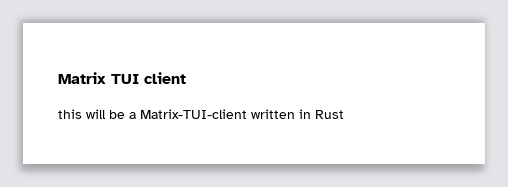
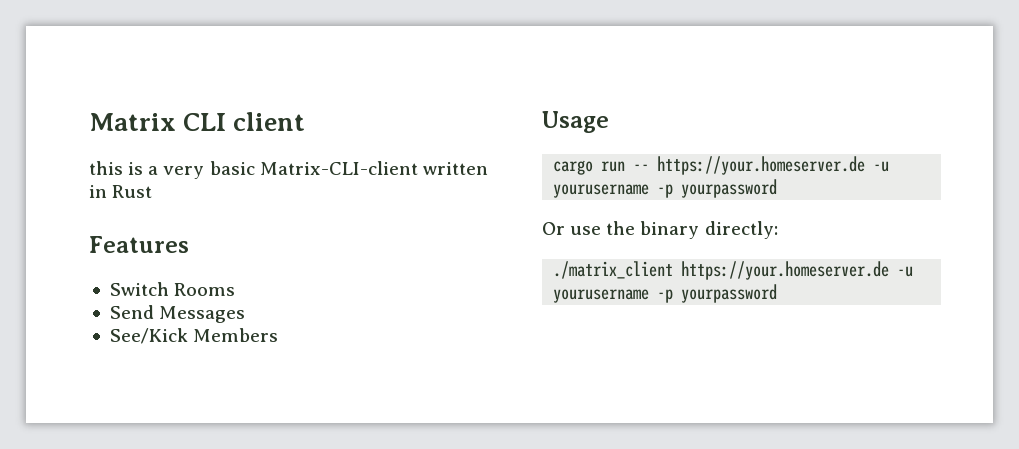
- Matrix TUI client
+ Matrix CLI client
- this will be a Matrix-TUI-client written in Rust
+ this is a very basic Matrix-CLI-client written in Rust
+ Features
+ Switch Rooms
+ Send Messages
+ See/Kick Members
+ Usage
+ cargo run -- https://your.homeserver.de -u yourusername -p yourpassword
+ Or use the binary directly:
+ ./matrix_client https://your.homeserver.de -u yourusername -p yourpassword

